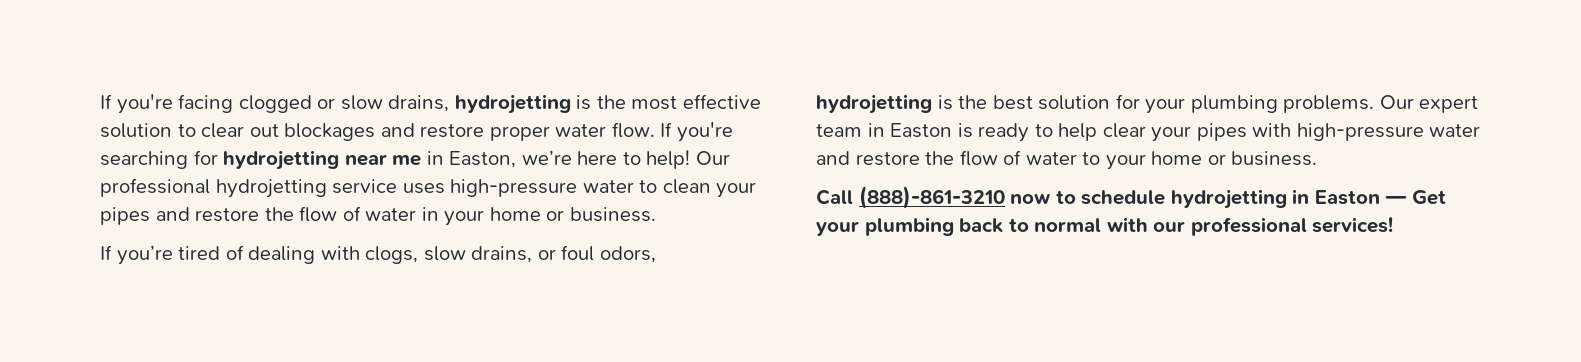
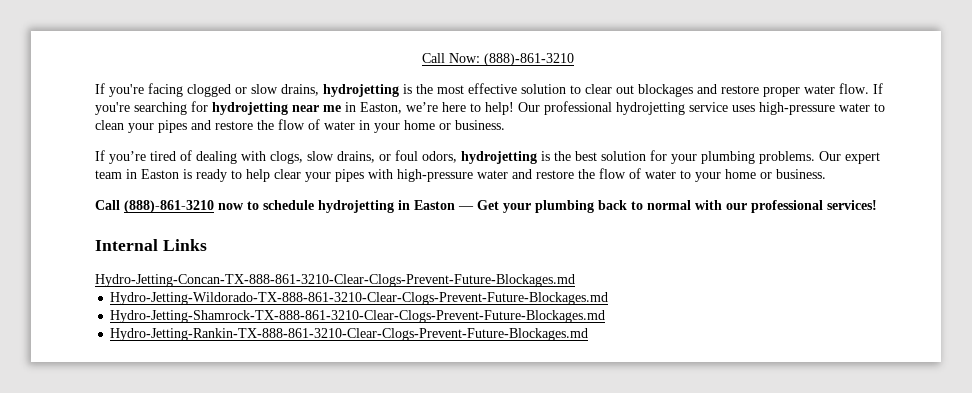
+ Call Now: (888)-861-3210
+ Internal Links
+ Hydro-Jetting-Concan-TX-888-861-3210-Clear-Clogs-Prevent-Future-Blockages.md
+ Hydro-Jetting-Wildorado-TX-888-861-3210-Clear-Clogs-Prevent-Future-Blockages.md
+ Hydro-Jetting-Shamrock-TX-888-861-3210-Clear-Clogs-Prevent-Future-Blockages.md
+ Hydro-Jetting-Rankin-TX-888-861-3210-Clear-Clogs-Prevent-Future-Blockages.md

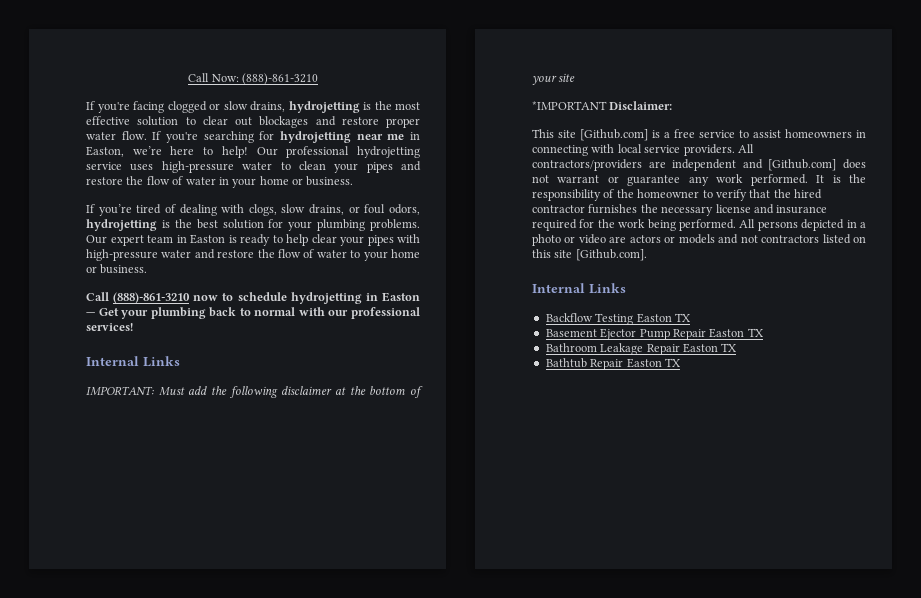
- Hydro-Jetting-Concan-TX-888-861-3210-Clear-Clogs-Prevent-Future-Blockages.md
- Hydro-Jetting-Wildorado-TX-888-861-3210-Clear-Clogs-Prevent-Future-Blockages.md
- Hydro-Jetting-Shamrock-TX-888-861-3210-Clear-Clogs-Prevent-Future-Blockages.md
- Hydro-Jetting-Rankin-TX-888-861-3210-Clear-Clogs-Prevent-Future-Blockages.md
+ IMPORTANT: Must add the following disclaimer at the bottom of your site
+ *IMPORTANT Disclaimer:
+ This site [Github.com] is a free service to assist homeowners in connecting with local service providers. All contractors/providers are independent and [Github.com] does not warrant or guarantee any work performed. It is the responsibility of the homeowner to verify that the hired contractor furnishes the necessary license and insurance required for the work being performed. All persons depicted in a photo or video are actors or models and not contractors listed on this site [Github.com].
+ Internal Links
+ Backflow Testing Easton TX
+ Basement Ejector Pump Repair Easton TX
+ Bathroom Leakage Repair Easton TX
+ Bathtub Repair Easton TX

